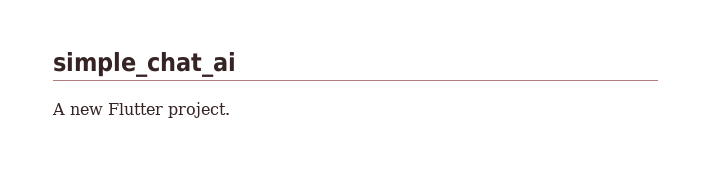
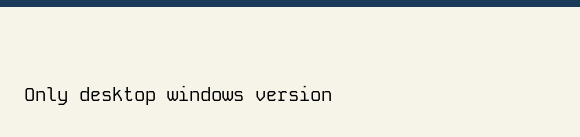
- simple_chat_ai
- A new Flutter project.
+ Only desktop windows version

